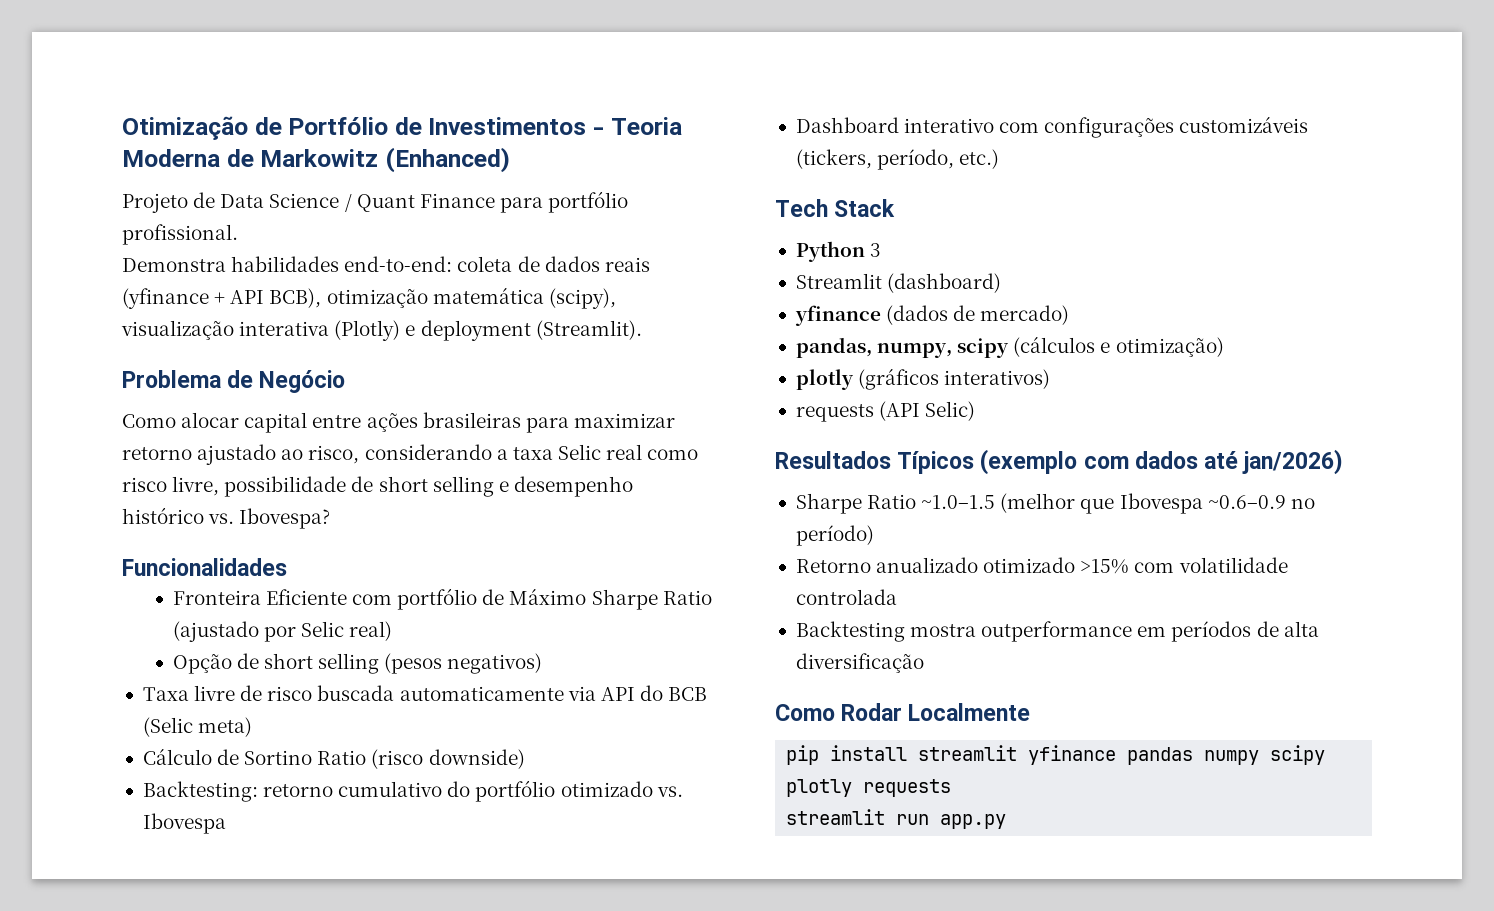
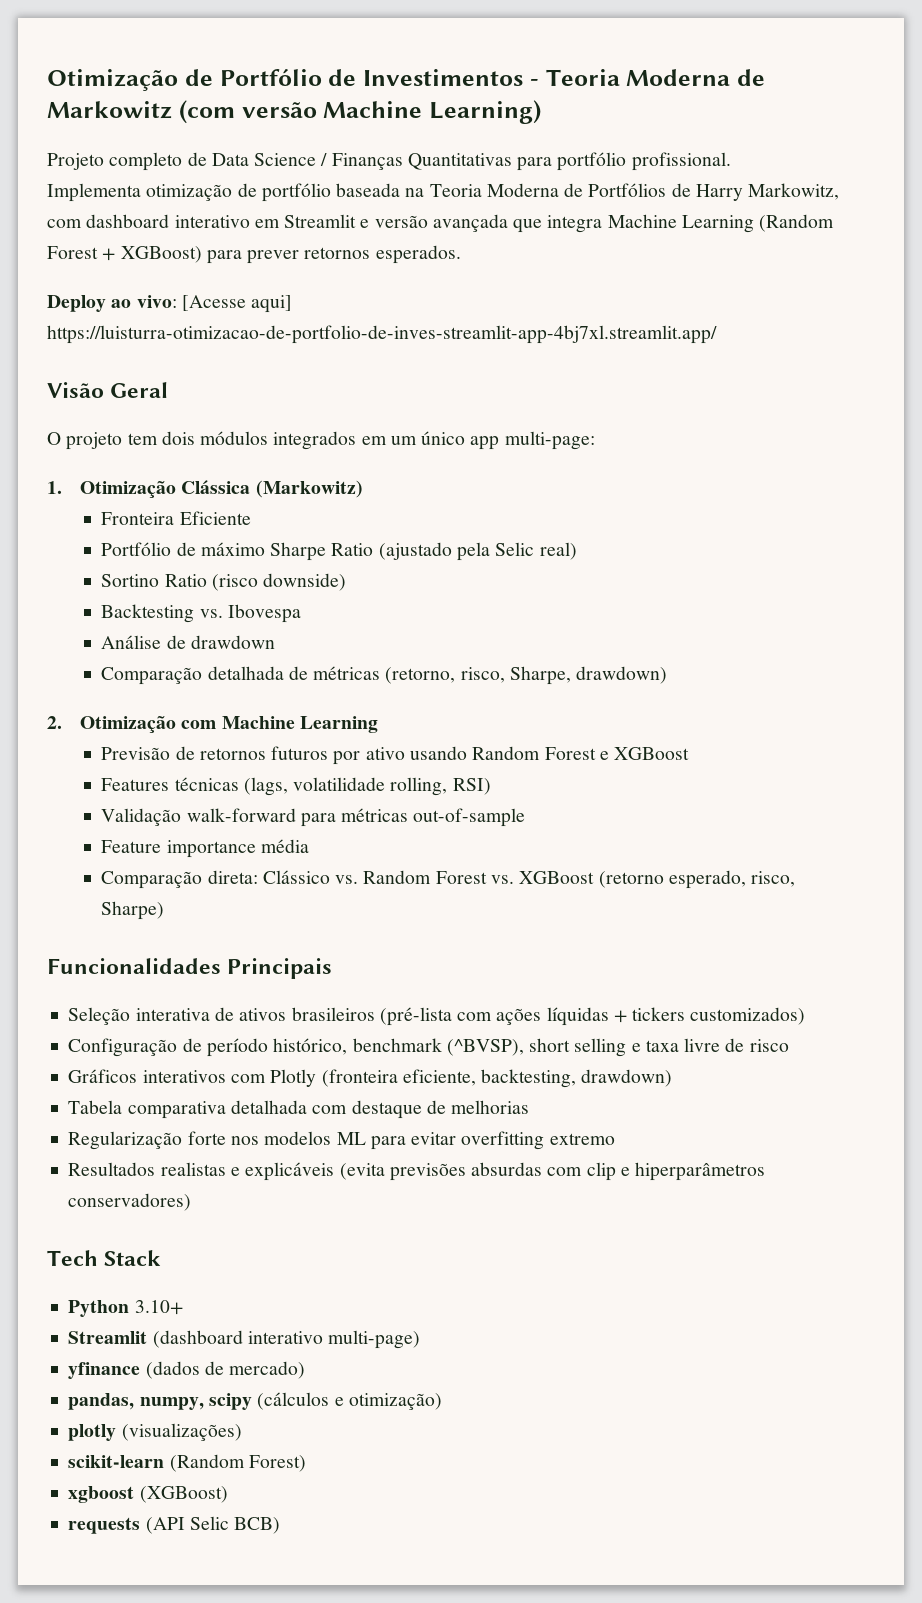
- Otimização de Portfólio de Investimentos - Teoria Moderna de Markowitz (Enhanced)
+ Otimização de Portfólio de Investimentos - Teoria Moderna de Markowitz (com versão Machine Learning)
- Projeto de Data Science / Quant Finance para portfólio profissional.
+ Projeto completo de Data Science / Finanças Quantitativas para portfólio profissional.
- Demonstra habilidades end-to-end: coleta de dados reais (yfinance + API BCB), otimização matemática (scipy), visualização interativa (Plotly) e deployment (Streamlit).
- Problema de Negócio
- Como alocar capital entre ações brasileiras para maximizar retorno ajustado ao risco, considerando a taxa Selic real como risco livre, possibilidade de short selling e desempenho histórico vs. Ibovespa?
- Funcionalidades
- Fronteira Eficiente com portfólio de Máximo Sharpe Ratio (ajustado por Selic real)
+ Implementa otimização de portfólio baseada na Teoria Moderna de Portfólios de Harry Markowitz, com dashboard interativo em Streamlit e versão avançada que integra Machine Learning (Random Forest + XGBoost) para prever retornos esperados.
+ Deploy ao vivo: [Acesse aqui] https://luisturra-otimizacao-de-portfolio-de-inves-streamlit-app-4bj7xl.streamlit.app/
+ Visão Geral
+ O projeto tem dois módulos integrados em um único app multi-page:
+ 1. Otimização Clássica (Markowitz)
+ Fronteira Eficiente
+ Portfólio de máximo Sharpe Ratio (ajustado pela Selic real)
- Opção de short selling (pesos negativos)
- Taxa livre de risco buscada automaticamente via API do BCB (Selic meta)
- Cálculo de Sortino Ratio (risco downside)
- Backtesting: retorno cumulativo do portfólio otimizado vs. Ibovespa
- Dashboard interativo com configurações customizáveis (tickers, período, etc.)
+ Sortino Ratio (risco downside)
+ Backtesting vs. Ibovespa
+ Análise de drawdown
+ Comparação detalhada de métricas (retorno, risco, Sharpe, drawdown)
+ 2. Otimização com Machine Learning
+ Previsão de retornos futuros por ativo usando Random Forest e XGBoost
+ Features técnicas (lags, volatilidade rolling, RSI)
+ Validação walk-forward para métricas out-of-sample
+ Feature importance média
+ Comparação direta: Clássico vs. Random Forest vs. XGBoost (retorno esperado, risco, Sharpe)
+ Funcionalidades Principais
+ Seleção interativa de ativos brasileiros (pré-lista com ações líquidas + tickers customizados)
+ Configuração de período histórico, benchmark (^BVSP), short selling e taxa livre de risco
+ Gráficos interativos com Plotly (fronteira eficiente, backtesting, drawdown)
+ Tabela comparativa detalhada com destaque de melhorias
+ Regularização forte nos modelos ML para evitar overfitting extremo
+ Resultados realistas e explicáveis (evita previsões absurdas com clip e hiperparâmetros conservadores)
- Python 3
- Streamlit (dashboard)
+ Python 3.10+
+ Streamlit (dashboard interativo multi-page)
- plotly (gráficos interativos)
- requests (API Selic)
- Resultados Típicos (exemplo com dados até jan/2026)
- Sharpe Ratio ~1.0–1.5 (melhor que Ibovespa ~0.6–0.9 no período)
- Retorno anualizado otimizado >15% com volatilidade controlada
- Backtesting mostra outperformance em períodos de alta diversificação
- Como Rodar Localmente
- pip install streamlit yfinance pandas numpy scipy plotly requests
- streamlit run app.py
+ plotly (visualizações)
+ scikit-learn (Random Forest)
+ xgboost (XGBoost)
+ requests (API Selic BCB)

